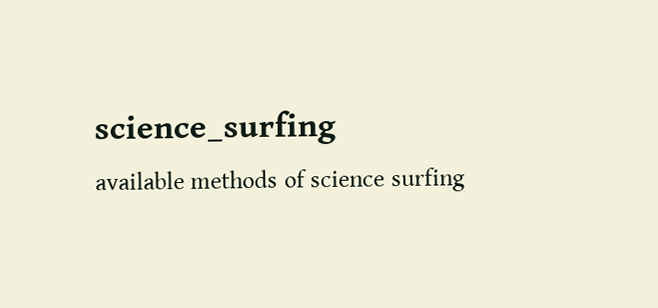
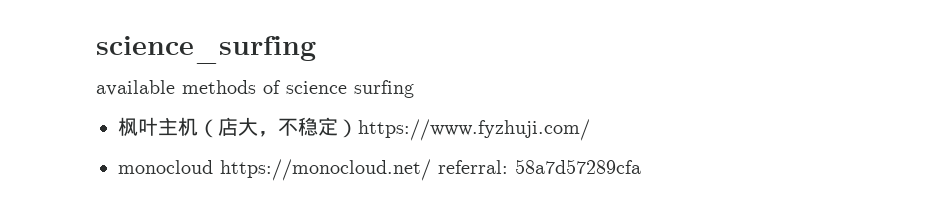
+ 枫叶主机（店大，不稳定）https://www.fyzhuji.com/
+ monocloud https://monocloud.net/ referral: 58a7d57289cfa

